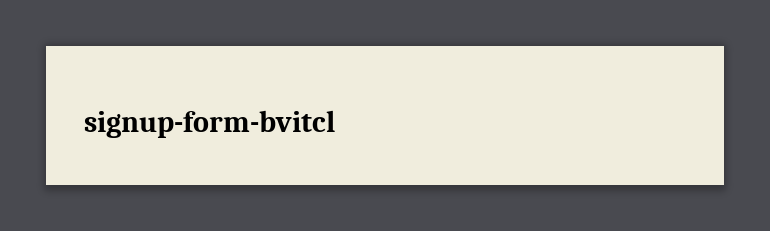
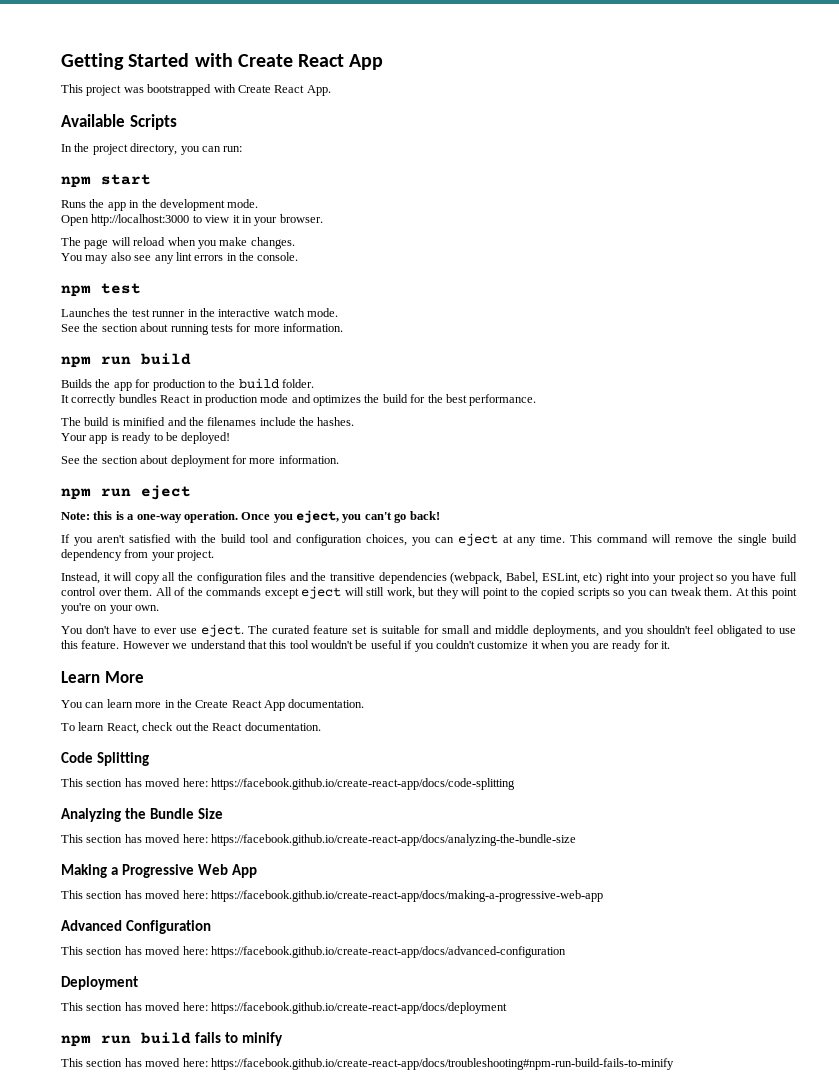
- signup-form-bvitcl
+ Getting Started with Create React App
+ This project was bootstrapped with Create React App.
+ Available Scripts
+ In the project directory, you can run:
+ npm start
+ Runs the app in the development mode.
+ Open http://localhost:3000 to view it in your browser.
+ The page will reload when you make changes.
+ You may also see any lint errors in the console.
+ npm test
+ Launches the test runner in the interactive watch mode.
+ See the section about running tests for more information.
+ npm run build
+ Builds the app for production to the build folder.
+ It correctly bundles React in production mode and optimizes the build for the best performance.
+ The build is minified and the filenames include the hashes.
+ Your app is ready to be deployed!
+ See the section about deployment for more information.
+ npm run eject
+ Note: this is a one-way operation. Once you eject, you can't go back!
+ If you aren't satisfied with the build tool and configuration choices, you can eject at any time. This command will remove the single build dependency from your project.
+ Instead, it will copy all the configuration files and the transitive dependencies (webpack, Babel, ESLint, etc) right into your project so you have full control over them. All of the commands except eject will still work, but they will point to the copied scripts so you can tweak them. At this point you're on your own.
+ You don't have to ever use eject. The curated feature set is suitable for small and middle deployments, and you shouldn't feel obligated to use this feature. However we understand that this tool wouldn't be useful if you couldn't customize it when you are ready for it.
+ Learn More
+ You can learn more in the Create React App documentation.
+ To learn React, check out the React documentation.
+ Code Splitting
+ This section has moved here: https://facebook.github.io/create-react-app/docs/code-splitting
+ Analyzing the Bundle Size
+ This section has moved here: https://facebook.github.io/create-react-app/docs/analyzing-the-bundle-size
+ Making a Progressive Web App
+ This section has moved here: https://facebook.github.io/create-react-app/docs/making-a-progressive-web-app
+ Advanced Configuration
+ This section has moved here: https://facebook.github.io/create-react-app/docs/advanced-configuration
+ Deployment
+ This section has moved here: https://facebook.github.io/create-react-app/docs/deployment
+ npm run build fails to minify
+ This section has moved here: https://facebook.github.io/create-react-app/docs/troubleshooting#npm-run-build-fails-to-minify

